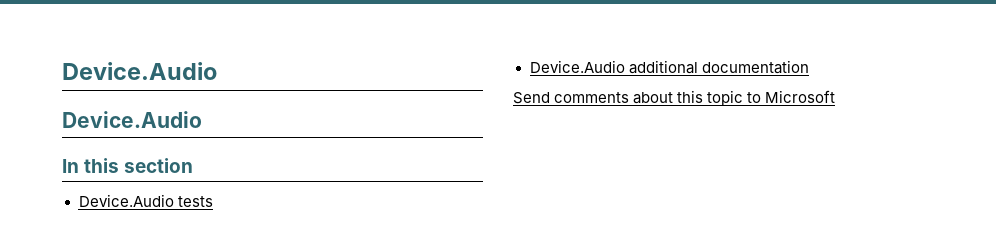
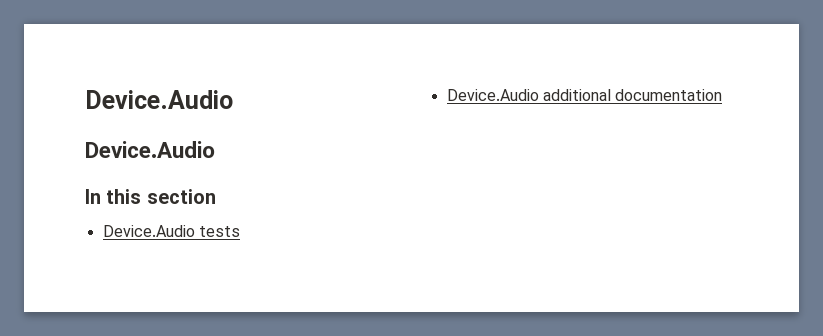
- Send comments about this topic to Microsoft

